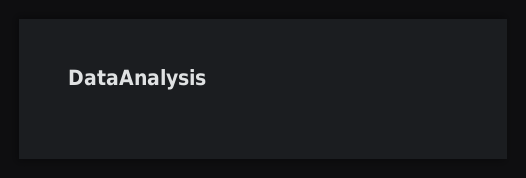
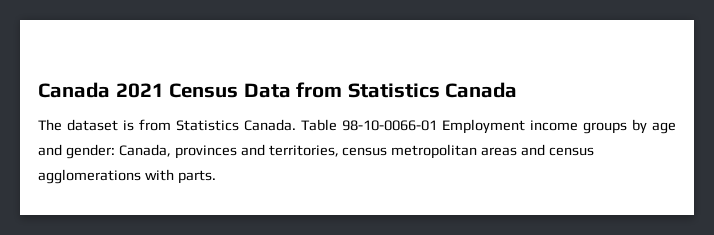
- DataAnalysis
+ Canada 2021 Census Data from Statistics Canada
+ The dataset is from Statistics Canada. Table 98-10-0066-01 Employment income groups by age and gender: Canada, provinces and territories, census metropolitan areas and census agglomerations with parts.

